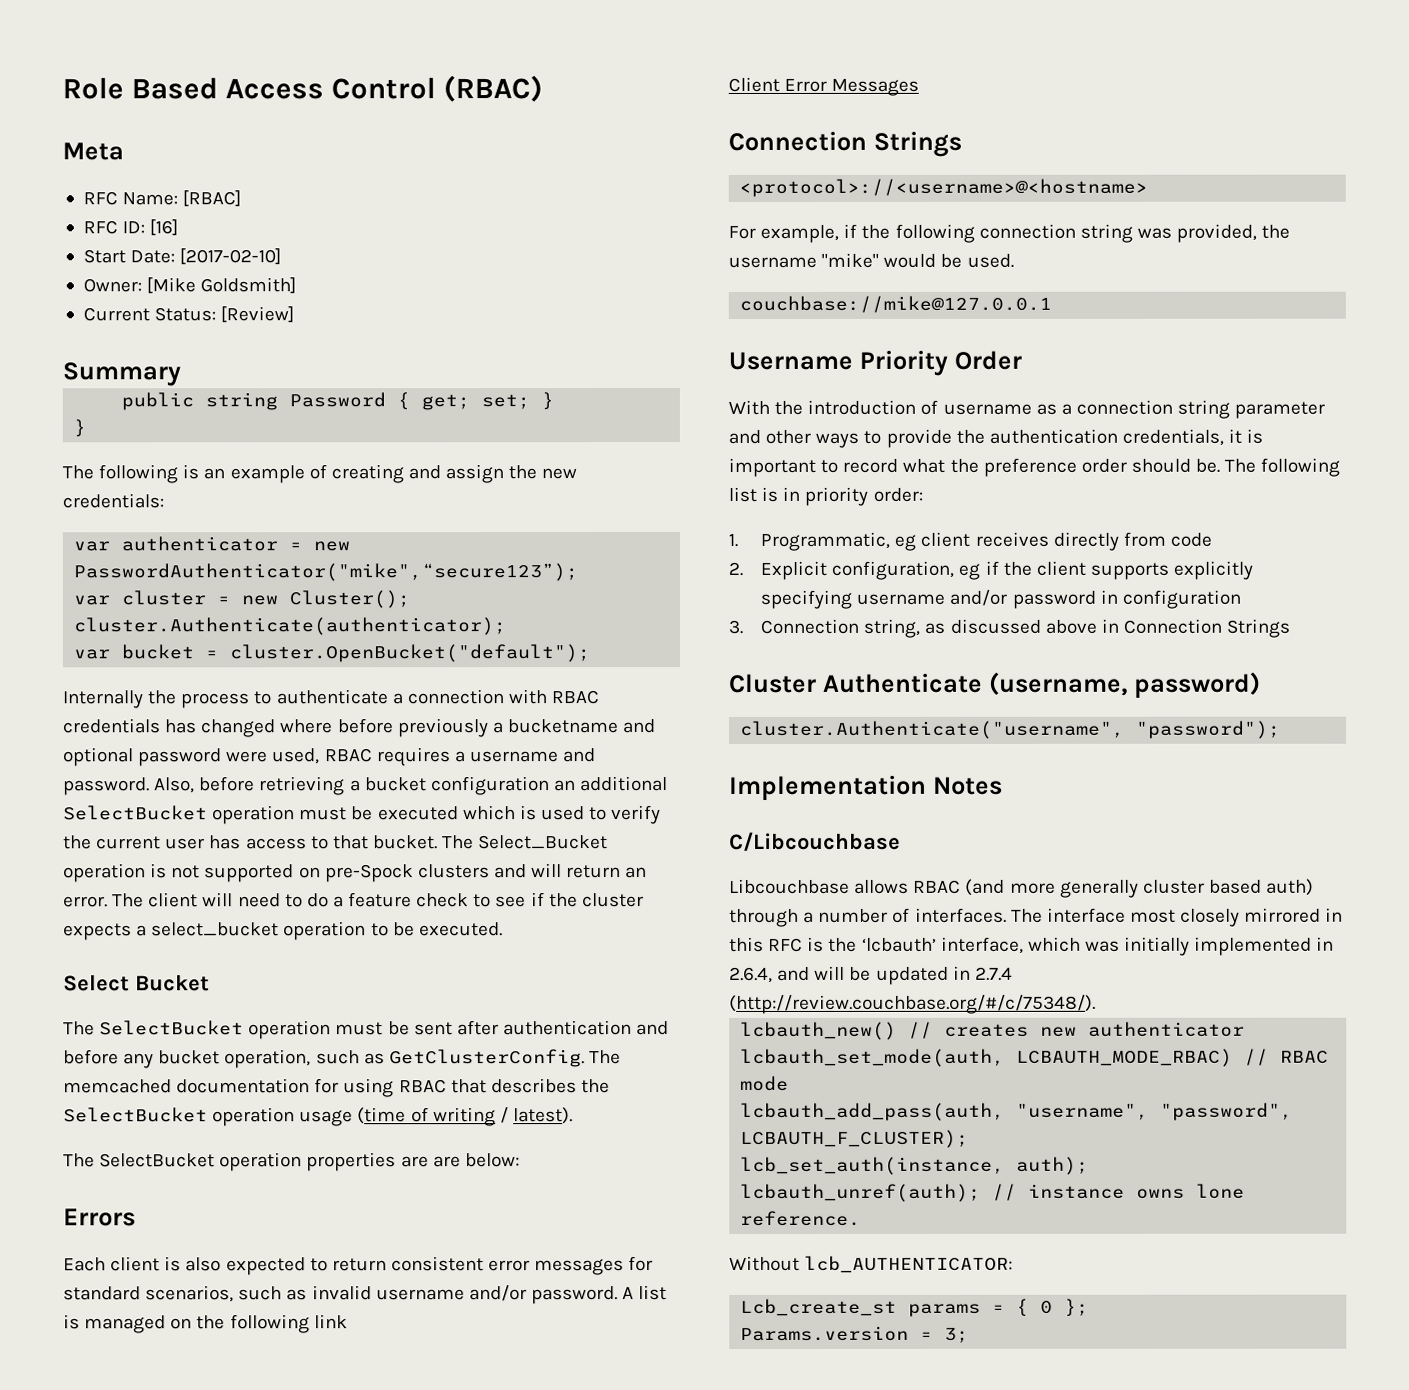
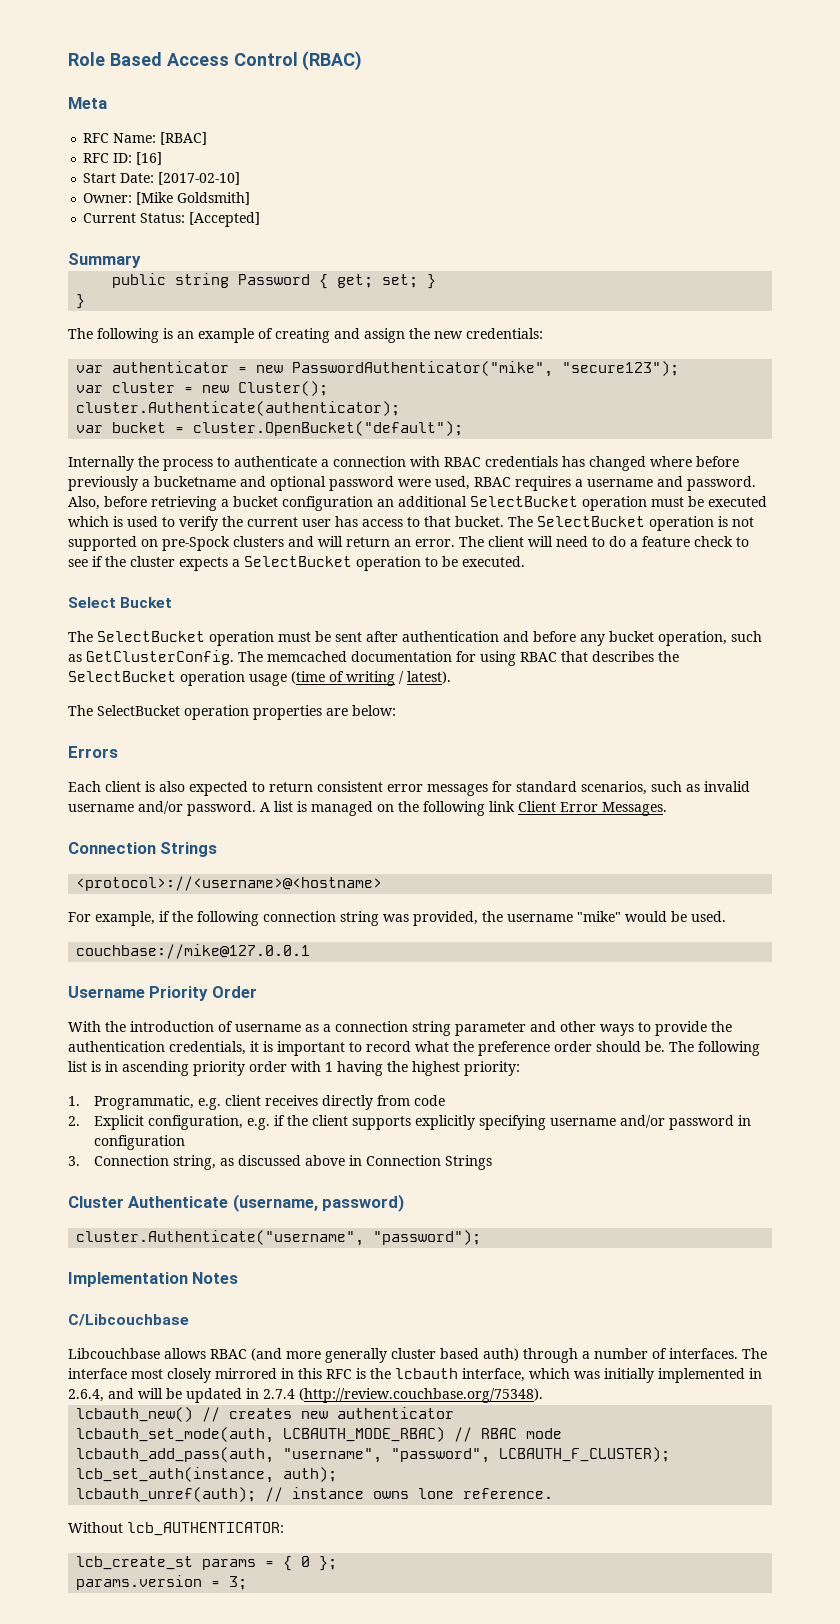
- Current Status: [Review]
+ Current Status: [Accepted]
- var authenticator = new PasswordAuthenticator("mike",“secure123”);
+ var authenticator = new PasswordAuthenticator("mike", "secure123");
- The Select_Bucket operation is not supported on pre-Spock clusters and will return an error.
+ The SelectBucket operation is not supported on pre-Spock clusters and will return an error.
- The client will need to do a feature check to see if the cluster expects a select_bucket operation to be executed.
+ The client will need to do a feature check to see if the cluster expects a SelectBucket operation to be executed.
- The SelectBucket operation properties are are below:
+ The SelectBucket operation properties are below:
- A list is managed on the following link
- Client Error Messages
+ A list is managed on the following link Client Error Messages.
- The following list is in priority order:
+ The following list is in ascending priority order with 1 having the highest priority:
- 1. Programmatic, eg client receives directly from code
+ 1. Programmatic, e.g. client receives directly from code
- 2. Explicit configuration, eg if the client supports explicitly specifying username and/or password in configuration
+ 2. Explicit configuration, e.g. if the client supports explicitly specifying username and/or password in configuration
- The interface most closely mirrored in this RFC is the ‘lcbauth’ interface, which was initially implemented in 2.6.4, and will be updated in 2.7.4 (http://review.couchbase.org/#/c/75348/).
+ The interface most closely mirrored in this RFC is the lcbauth interface, which was initially implemented in 2.6.4, and will be updated in 2.7.4 (http://review.couchbase.org/75348).
- Lcb_create_st params = { 0 };
+ lcb_create_st params = { 0 };
- Params.version = 3;
+ params.version = 3;

